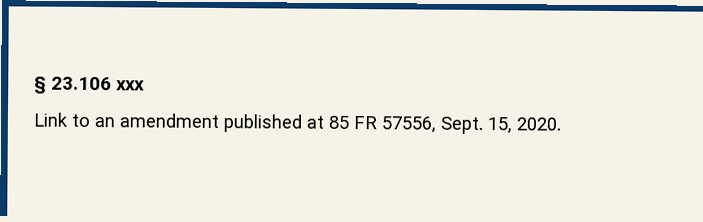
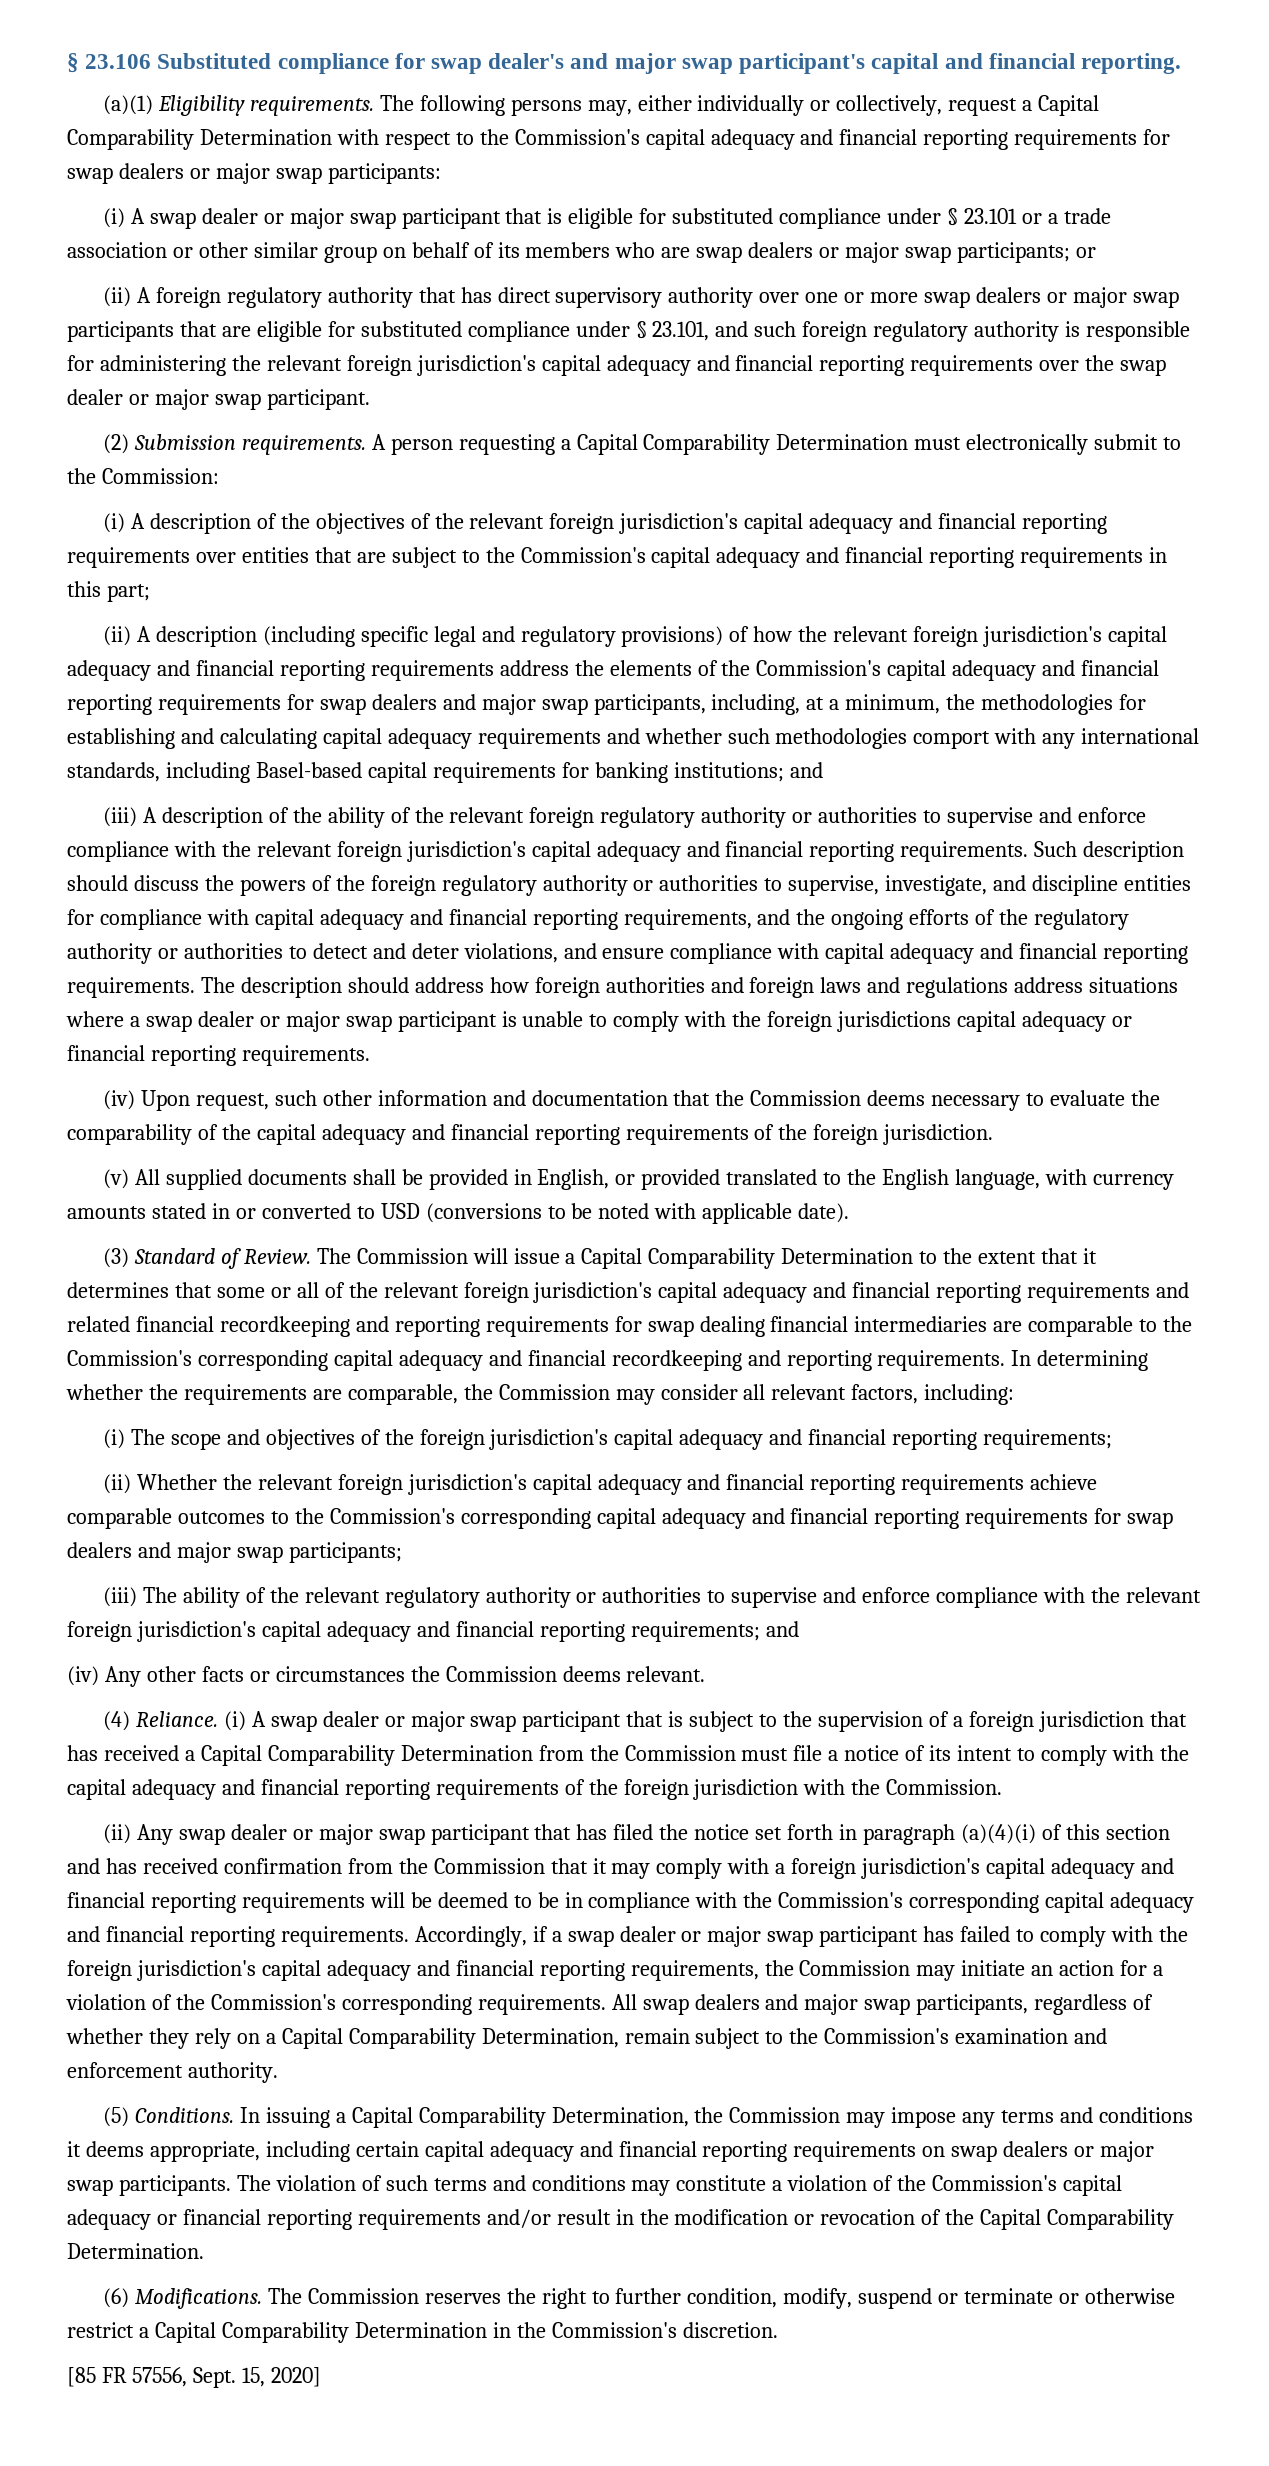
- § 23.106 xxx
- Link to an amendment published at 85 FR 57556, Sept.
+ § 23.106 Substituted compliance for swap dealer's and major swap participant's capital and financial reporting.
+ (a)(1) Eligibility requirements. The following persons may, either individually or collectively, request a Capital Comparability Determination with respect to the Commission's capital adequacy and financial reporting requirements for swap dealers or major swap participants:
+ (i) A swap dealer or major swap participant that is eligible for substituted compliance under § 23.101 or a trade association or other similar group on behalf of its members who are swap dealers or major swap participants; or
+ (ii) A foreign regulatory authority that has direct supervisory authority over one or more swap dealers or major swap participants that are eligible for substituted compliance under § 23.101, and such foreign regulatory authority is responsible for administering the relevant foreign jurisdiction's capital adequacy and financial reporting requirements over the swap dealer or major swap participant.
+ (2) Submission requirements. A person requesting a Capital Comparability Determination must electronically submit to the Commission:
+ (i) A description of the objectives of the relevant foreign jurisdiction's capital adequacy and financial reporting requirements over entities that are subject to the Commission's capital adequacy and financial reporting requirements in this part;
+ (ii) A description (including specific legal and regulatory provisions) of how the relevant foreign jurisdiction's capital adequacy and financial reporting requirements address the elements of the Commission's capital adequacy and financial reporting requirements for swap dealers and major swap participants, including, at a minimum, the methodologies for establishing and calculating capital adequacy requirements and whether such methodologies comport with any international standards, including Basel-based capital requirements for banking institutions; and
+ (iii) A description of the ability of the relevant foreign regulatory authority or authorities to supervise and enforce compliance with the relevant foreign jurisdiction's capital adequacy and financial reporting requirements. Such description should discuss the powers of the foreign regulatory authority or authorities to supervise, investigate, and discipline entities for compliance with capital adequacy and financial reporting requirements, and the ongoing efforts of the regulatory authority or authorities to detect and deter violations, and ensure compliance with capital adequacy and financial reporting requirements. The description should address how foreign authorities and foreign laws and regulations address situations where a swap dealer or major swap participant is unable to comply with the foreign jurisdictions capital adequacy or financial reporting requirements.
+ (iv) Upon request, such other information and documentation that the Commission deems necessary to evaluate the comparability of the capital adequacy and financial reporting requirements of the foreign jurisdiction.
+ (v) All supplied documents shall be provided in English, or provided translated to the English language, with currency amounts stated in or converted to USD (conversions to be noted with applicable date).
+ (3) Standard of Review. The Commission will issue a Capital Comparability Determination to the extent that it determines that some or all of the relevant foreign jurisdiction's capital adequacy and financial reporting requirements and related financial recordkeeping and reporting requirements for swap dealing financial intermediaries are comparable to the Commission's corresponding capital adequacy and financial recordkeeping and reporting requirements. In determining whether the requirements are comparable, the Commission may consider all relevant factors, including:
+ (i) The scope and objectives of the foreign jurisdiction's capital adequacy and financial reporting requirements;
+ (ii) Whether the relevant foreign jurisdiction's capital adequacy and financial reporting requirements achieve comparable outcomes to the Commission's corresponding capital adequacy and financial reporting requirements for swap dealers and major swap participants;
+ (iii) The ability of the relevant regulatory authority or authorities to supervise and enforce compliance with the relevant foreign jurisdiction's capital adequacy and financial reporting requirements; and
+ (iv) Any other facts or circumstances the Commission deems relevant.
+ (4) Reliance. (i) A swap dealer or major swap participant that is subject to the supervision of a foreign jurisdiction that has received a Capital Comparability Determination from the Commission must file a notice of its intent to comply with the capital adequacy and financial reporting requirements of the foreign jurisdiction with the Commission.
+ (ii) Any swap dealer or major swap participant that has filed the notice set forth in paragraph (a)(4)(i) of this section and has received confirmation from the Commission that it may comply with a foreign jurisdiction's capital adequacy and financial reporting requirements will be deemed to be in compliance with the Commission's corresponding capital adequacy and financial reporting requirements. Accordingly, if a swap dealer or major swap participant has failed to comply with the foreign jurisdiction's capital adequacy and financial reporting requirements, the Commission may initiate an action for a violation of the Commission's corresponding requirements. All swap dealers and major swap participants, regardless of whether they rely on a Capital Comparability Determination, remain subject to the Commission's examination and enforcement authority.
+ (5) Conditions. In issuing a Capital Comparability Determination, the Commission may impose any terms and conditions it deems appropriate, including certain capital adequacy and financial reporting requirements on swap dealers or major swap participants. The violation of such terms and conditions may constitute a violation of the Commission's capital adequacy or financial reporting requirements and/or result in the modification or revocation of the Capital Comparability Determination.
+ (6) Modifications. The Commission reserves the right to further condition, modify, suspend or terminate or otherwise restrict a Capital Comparability Determination in the Commission's discretion.
+ [85 FR 57556, Sept.
- 15, 2020.
+ 15, 2020]

